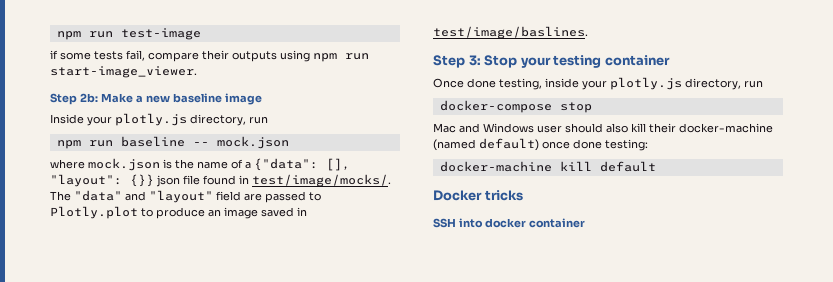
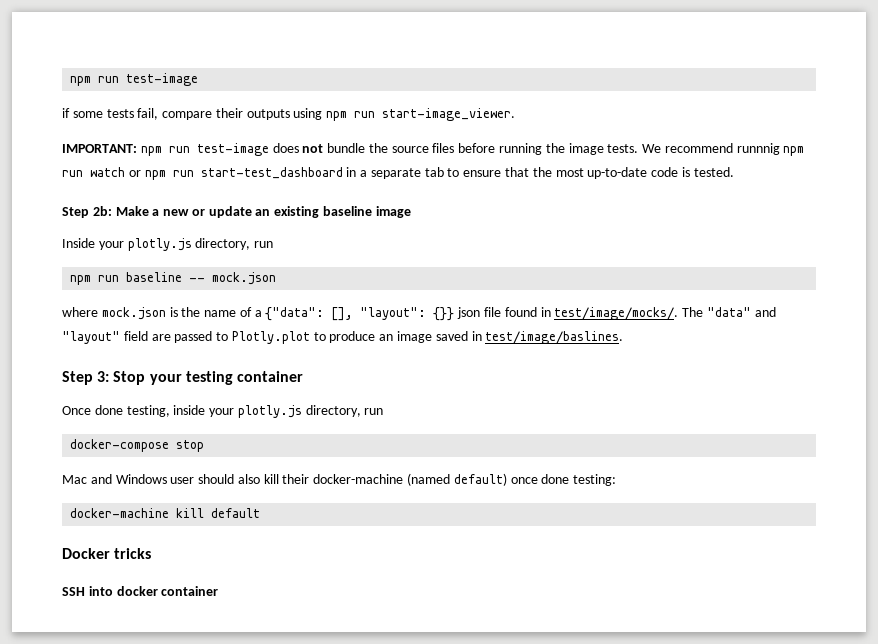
+ IMPORTANT: npm run test-image does not bundle the source files before running the image tests. We recommend runnnig npm run watch or npm run start-test_dashboard in a separate tab to ensure that the most up-to-date code is tested.
- Step 2b: Make a new baseline image
+ Step 2b: Make a new or update an existing baseline image

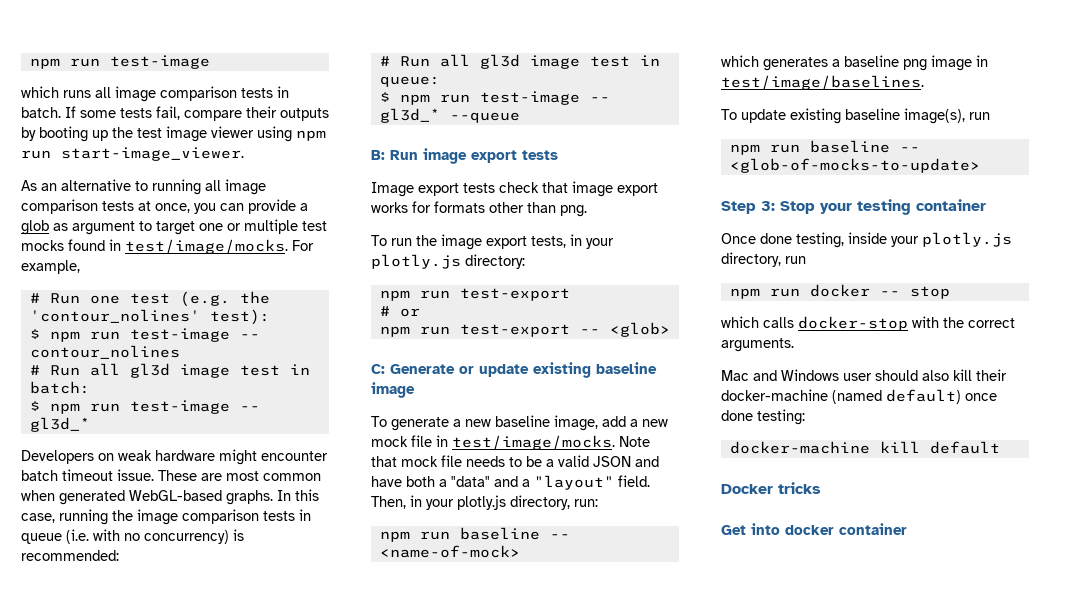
- if some tests fail, compare their outputs using npm run start-image_viewer.
- IMPORTANT: npm run test-image does not bundle the source files before running the image tests. We recommend runnnig npm run watch or npm run start-test_dashboard in a separate tab to ensure that the most up-to-date code is tested.
- Step 2b: Make a new or update an existing baseline image
+ which runs all image comparison tests in batch. If some tests fail, compare their outputs by booting up the test image viewer using npm run start-image_viewer.
+ As an alternative to running all image comparison tests at once, you can provide a glob as argument to target one or multiple test mocks found in test/image/mocks. For example,
+ # Run one test (e.g. the 'contour_nolines' test):
+ $ npm run test-image -- contour_nolines
+ # Run all gl3d image test in batch:
+ $ npm run test-image -- gl3d_*
+ Developers on weak hardware might encounter batch timeout issue. These are most common when generated WebGL-based graphs. In this case, running the image comparison tests in queue (i.e. with no concurrency) is recommended:
+ # Run all gl3d image test in queue:
+ $ npm run test-image -- gl3d_* --queue
+ B: Run image export tests
+ Image export tests check that image export works for formats other than png.
+ To run the image export tests, in your plotly.js directory:
+ npm run test-export
+ # or
+ npm run test-export -- <glob>
+ C: Generate or update existing baseline image
- Inside your plotly.js directory, run
+ To generate a new baseline image, add a new mock file in test/image/mocks. Note that mock file needs to be a valid JSON and have both a "data" and a "layout" field. Then, in your plotly.js directory, run:
+ npm run baseline -- <name-of-mock>
+ which generates a baseline png image in test/image/baselines.
+ To update existing baseline image(s), run
- npm run baseline -- mock.json
- where mock.json is the name of a {"data": [], "layout": {}} json file found in test/image/mocks/. The "data" and "layout" field are passed to Plotly.plot to produce an image saved in test/image/baslines.
+ npm run baseline -- <glob-of-mocks-to-update>
- docker-compose stop
+ npm run docker -- stop
+ which calls docker-stop with the correct arguments.
- SSH into docker container
+ Get into docker container

